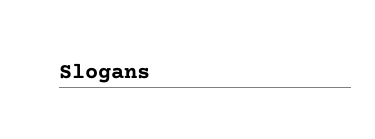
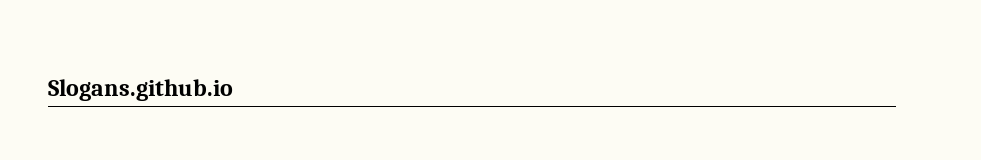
- Slogans
+ Slogans.github.io

